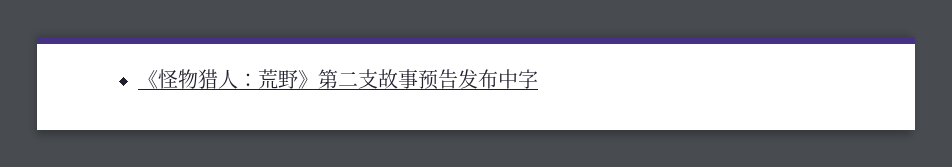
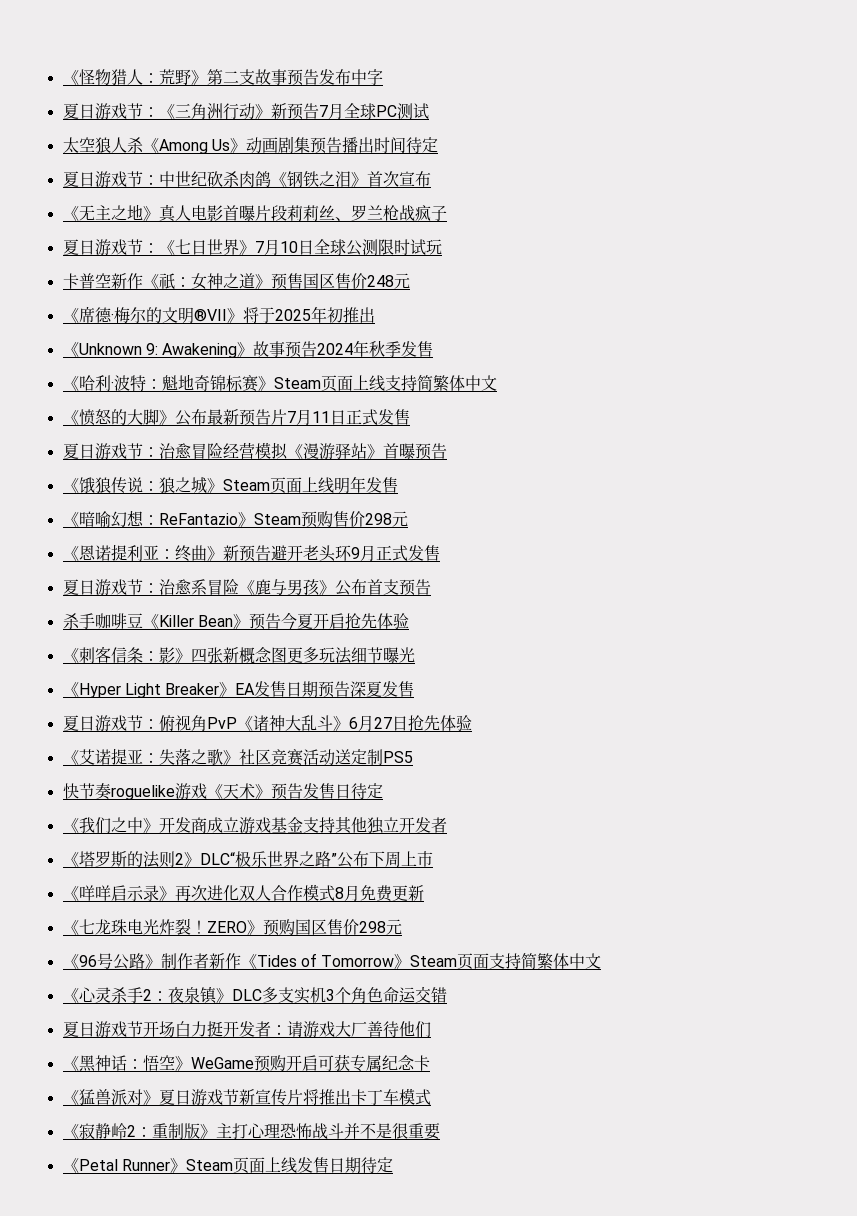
+ 夏日游戏节：《三角洲行动》新预告7月全球PC测试
+ 太空狼人杀《Among Us》动画剧集预告播出时间待定
+ 夏日游戏节：中世纪砍杀肉鸽《钢铁之泪》首次宣布
+ 《无主之地》真人电影首曝片段莉莉丝、罗兰枪战疯子
+ 夏日游戏节：《七日世界》7月10日全球公测限时试玩
+ 卡普空新作《祇：女神之道》预售国区售价248元
+ 《席德·梅尔的文明®VII》将于2025年初推出
+ 《Unknown 9: Awakening》故事预告2024年秋季发售
+ 《哈利·波特：魁地奇锦标赛》Steam页面上线支持简繁体中文
+ 《愤怒的大脚》公布最新预告片7月11日正式发售
+ 夏日游戏节：治愈冒险经营模拟《漫游驿站》首曝预告
+ 《饿狼传说：狼之城》Steam页面上线明年发售
+ 《暗喻幻想：ReFantazio》Steam预购售价298元
+ 《恩诺提利亚：终曲》新预告避开老头环9月正式发售
+ 夏日游戏节：治愈系冒险《鹿与男孩》公布首支预告
+ 杀手咖啡豆《Killer Bean》预告今夏开启抢先体验
+ 《刺客信条：影》四张新概念图更多玩法细节曝光
+ 《Hyper Light Breaker》EA发售日期预告深夏发售
+ 夏日游戏节：俯视角PvP《诸神大乱斗》6月27日抢先体验
+ 《艾诺提亚：失落之歌》社区竞赛活动送定制PS5
+ 快节奏roguelike游戏《天术》预告发售日待定
+ 《我们之中》开发商成立游戏基金支持其他独立开发者
+ 《塔罗斯的法则2》DLC“极乐世界之路”公布下周上市
+ 《咩咩启示录》再次进化双人合作模式8月免费更新
+ 《七龙珠电光炸裂！ZERO》预购国区售价298元
+ 《96号公路》制作者新作《Tides of Tomorrow》Steam页面支持简繁体中文
+ 《心灵杀手2：夜泉镇》DLC多支实机3个角色命运交错
+ 夏日游戏节开场白力挺开发者：请游戏大厂善待他们
+ 《黑神话：悟空》WeGame预购开启可获专属纪念卡
+ 《猛兽派对》夏日游戏节新宣传片将推出卡丁车模式
+ 《寂静岭2：重制版》主打心理恐怖战斗并不是很重要
+ 《Petal Runner》Steam页面上线发售日期待定

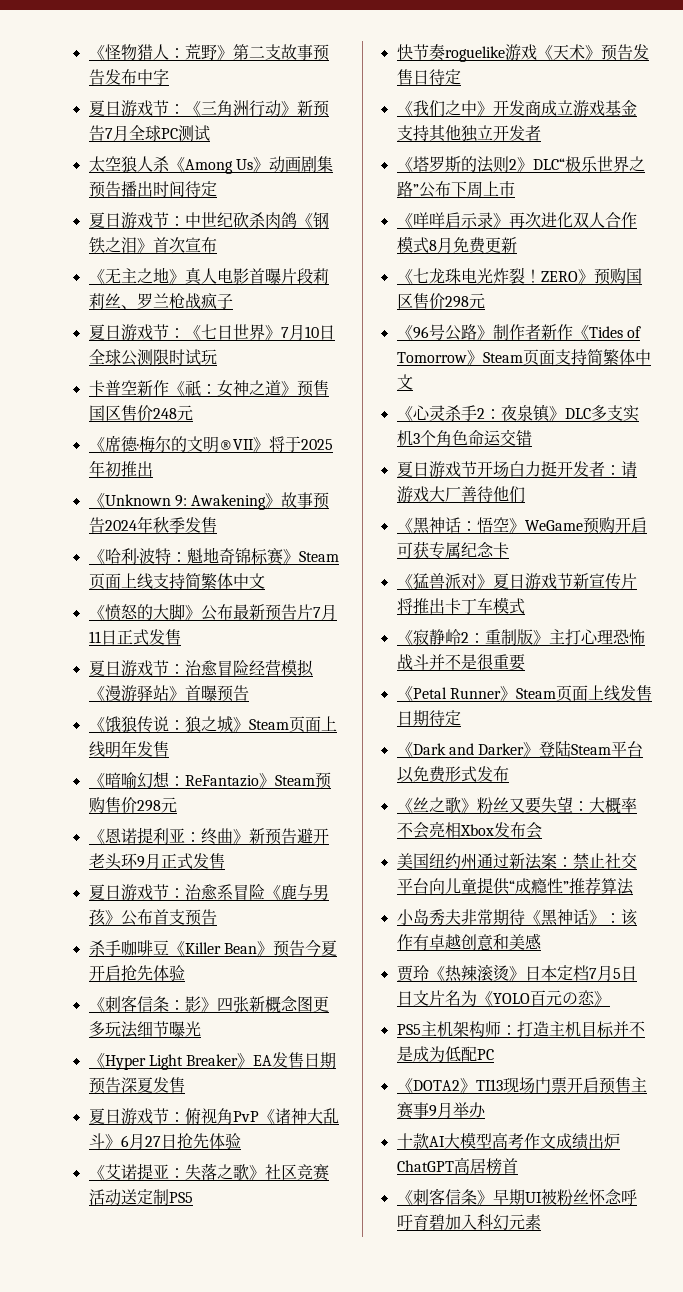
+ 《Dark and Darker》登陆Steam平台以免费形式发布
+ 《丝之歌》粉丝又要失望：大概率不会亮相Xbox发布会
+ 美国纽约州通过新法案：禁止社交平台向儿童提供“成瘾性”推荐算法
+ 小岛秀夫非常期待《黑神话》：该作有卓越创意和美感
+ 贾玲《热辣滚烫》日本定档7月5日日文片名为《YOLO百元の恋》
+ PS5主机架构师：打造主机目标并不是成为低配PC
+ 《DOTA2》TI13现场门票开启预售主赛事9月举办
+ 十款AI大模型高考作文成绩出炉ChatGPT高居榜首
+ 《刺客信条》早期UI被粉丝怀念呼吁育碧加入科幻元素

